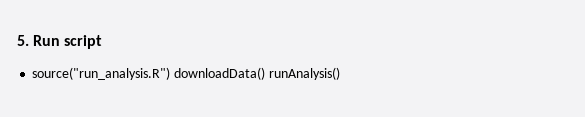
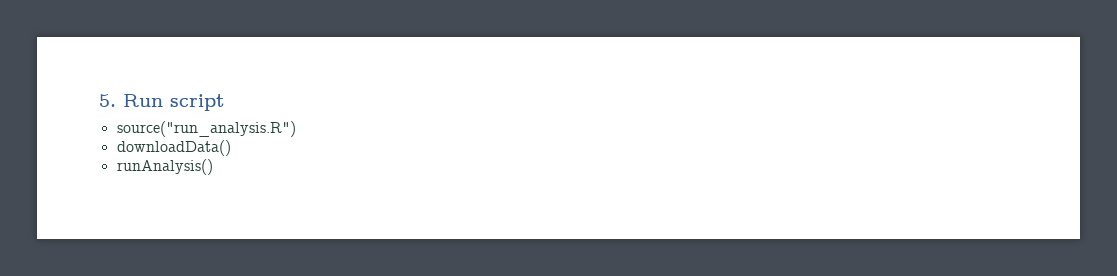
- source("run_analysis.R") downloadData() runAnalysis()
+ source("run_analysis.R")
+ downloadData()
+ runAnalysis()

